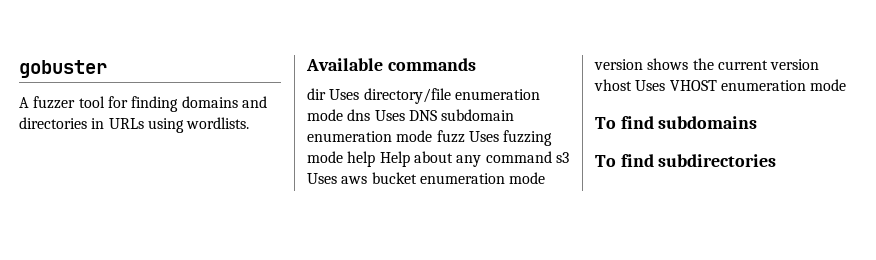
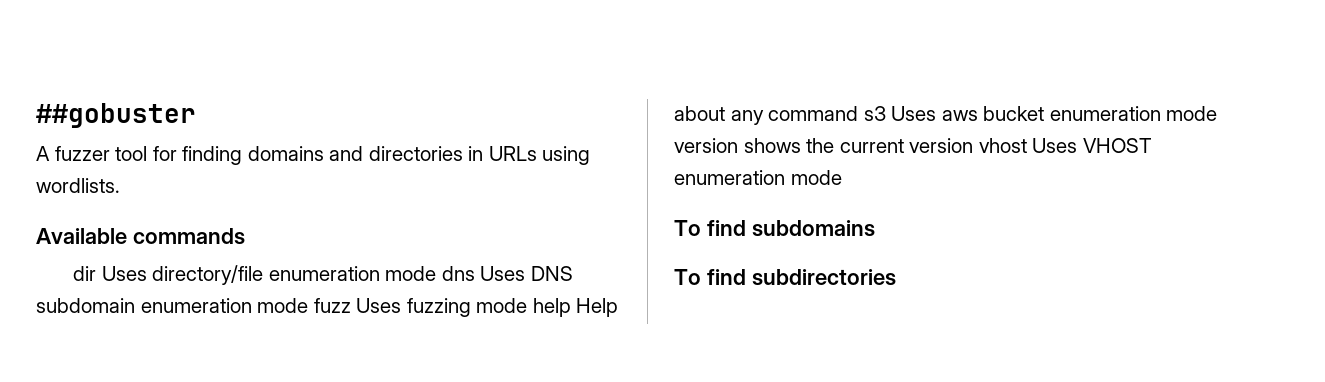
- gobuster
+ ##gobuster

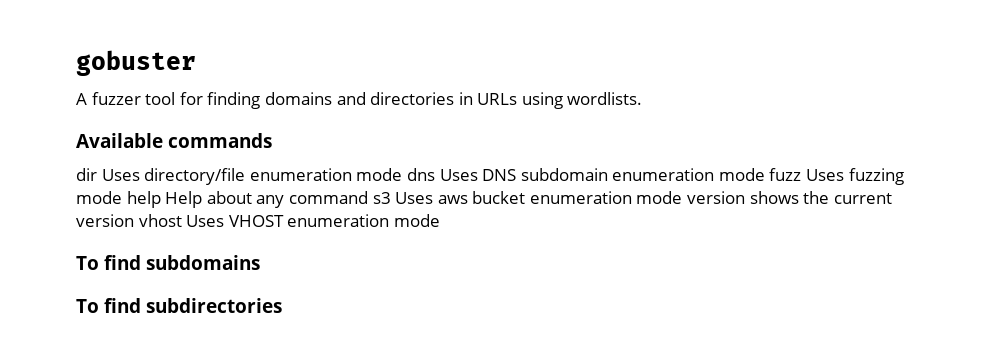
- ##gobuster
+ gobuster

